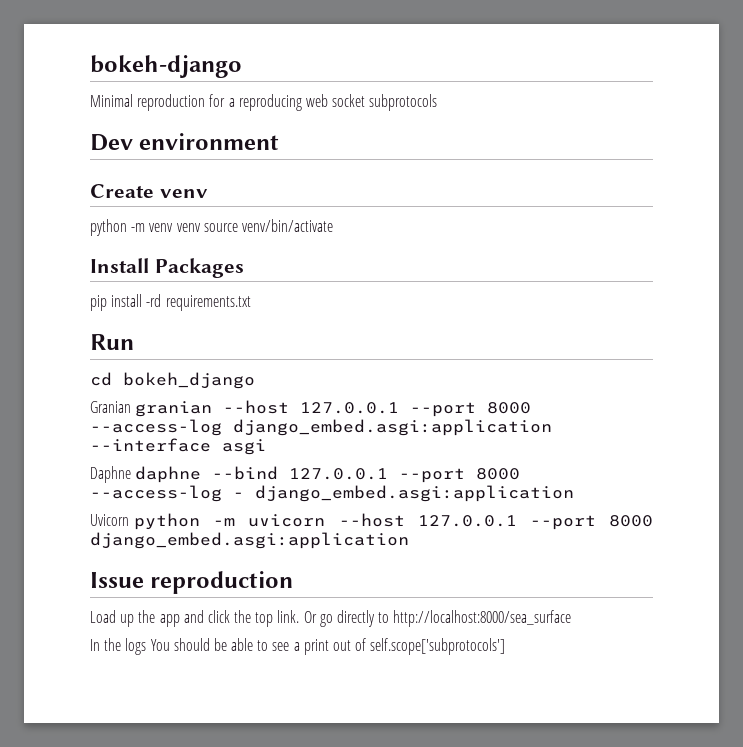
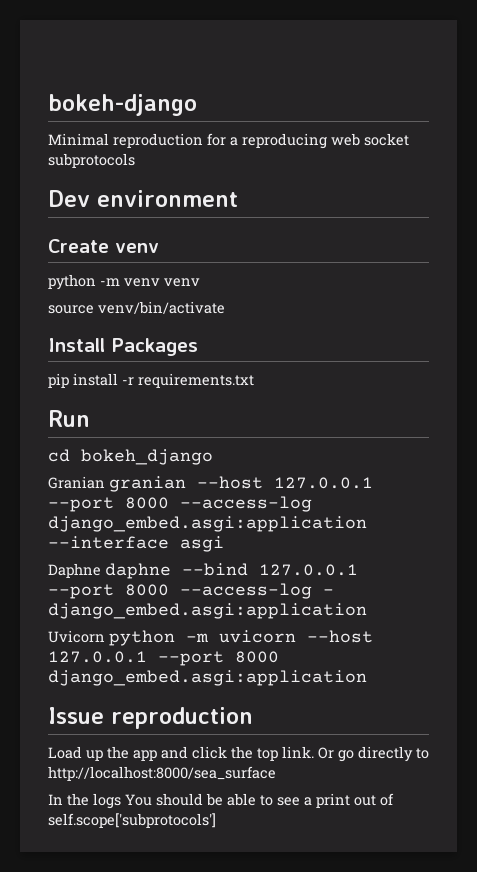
- python -m venv venv source venv/bin/activate
+ python -m venv venv
+ source venv/bin/activate
- pip install -rd requirements.txt
+ pip install -r requirements.txt

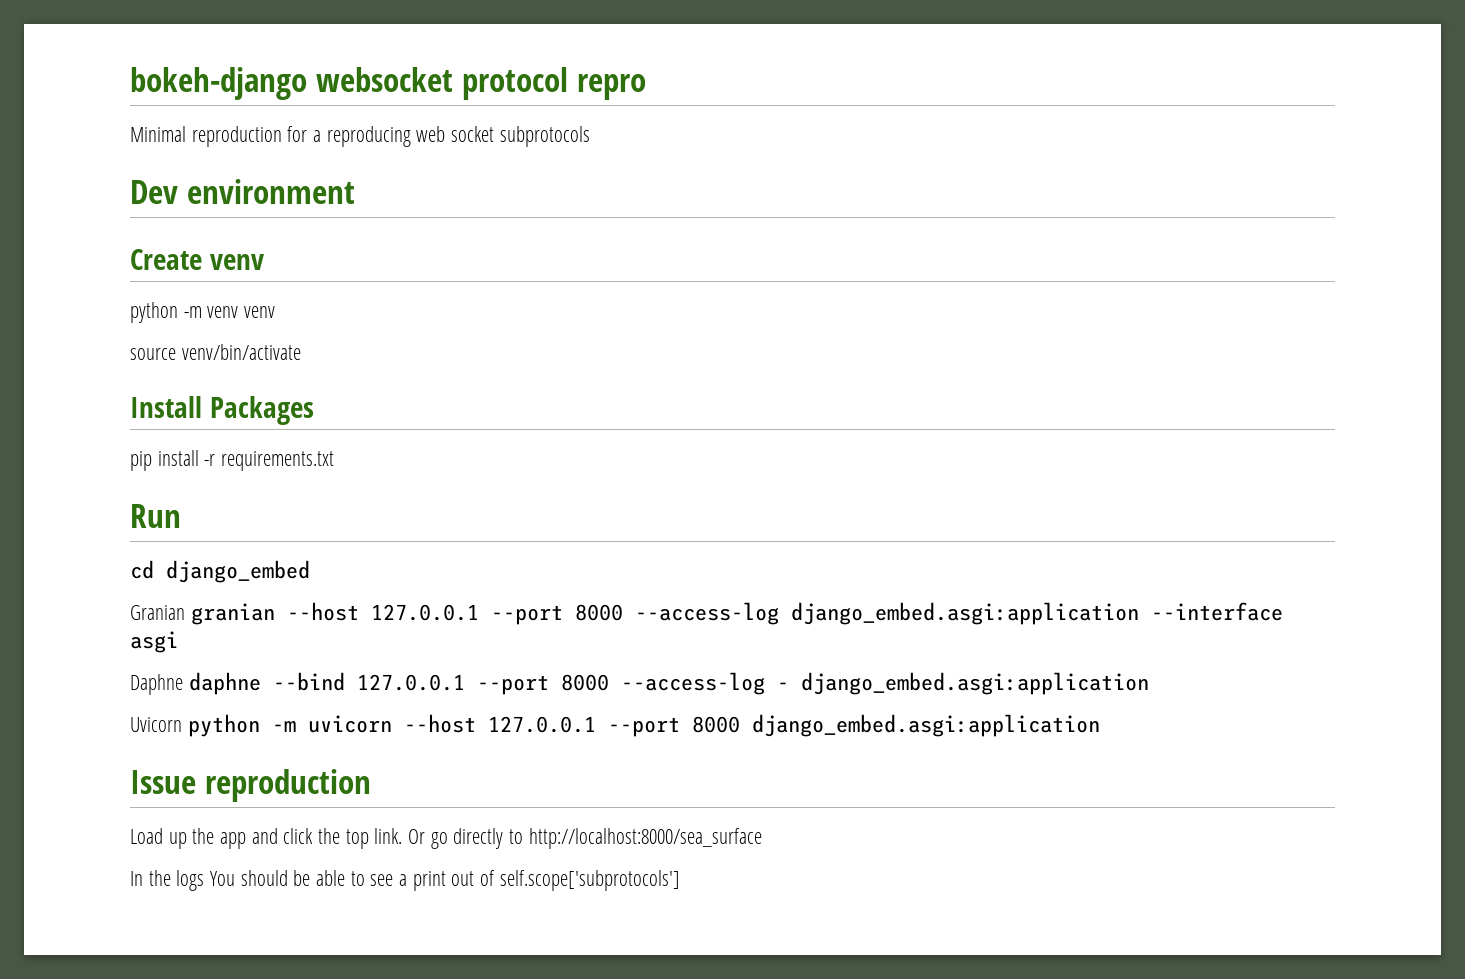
- bokeh-django
+ bokeh-django websocket protocol repro
- cd bokeh_django
+ cd django_embed

